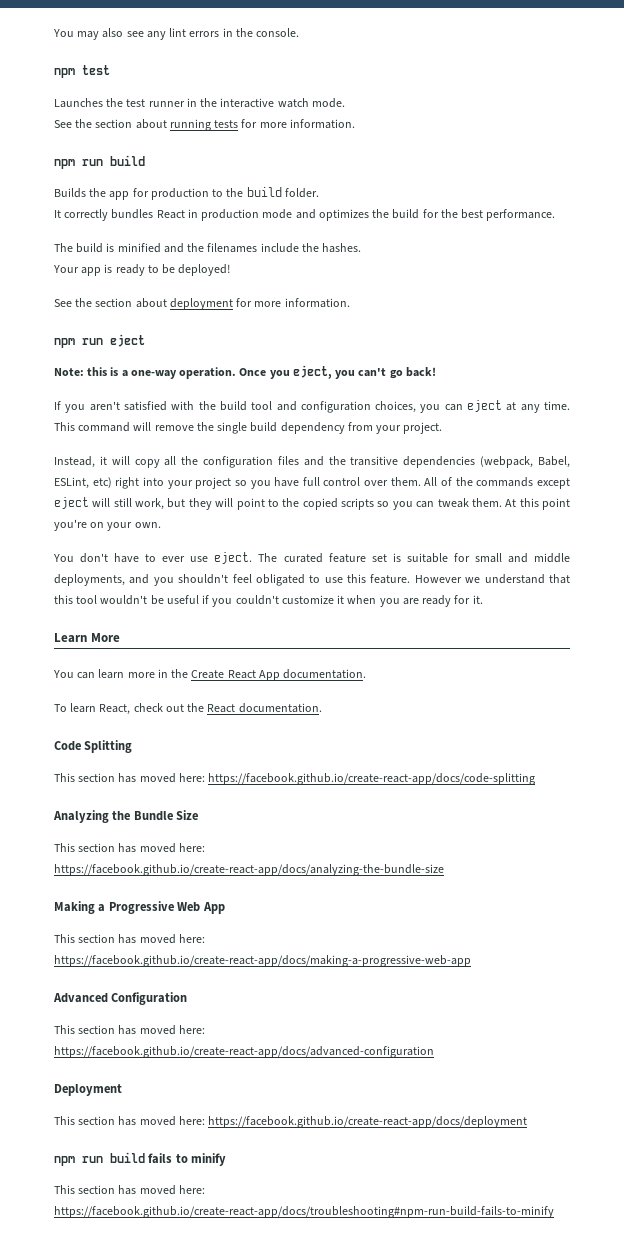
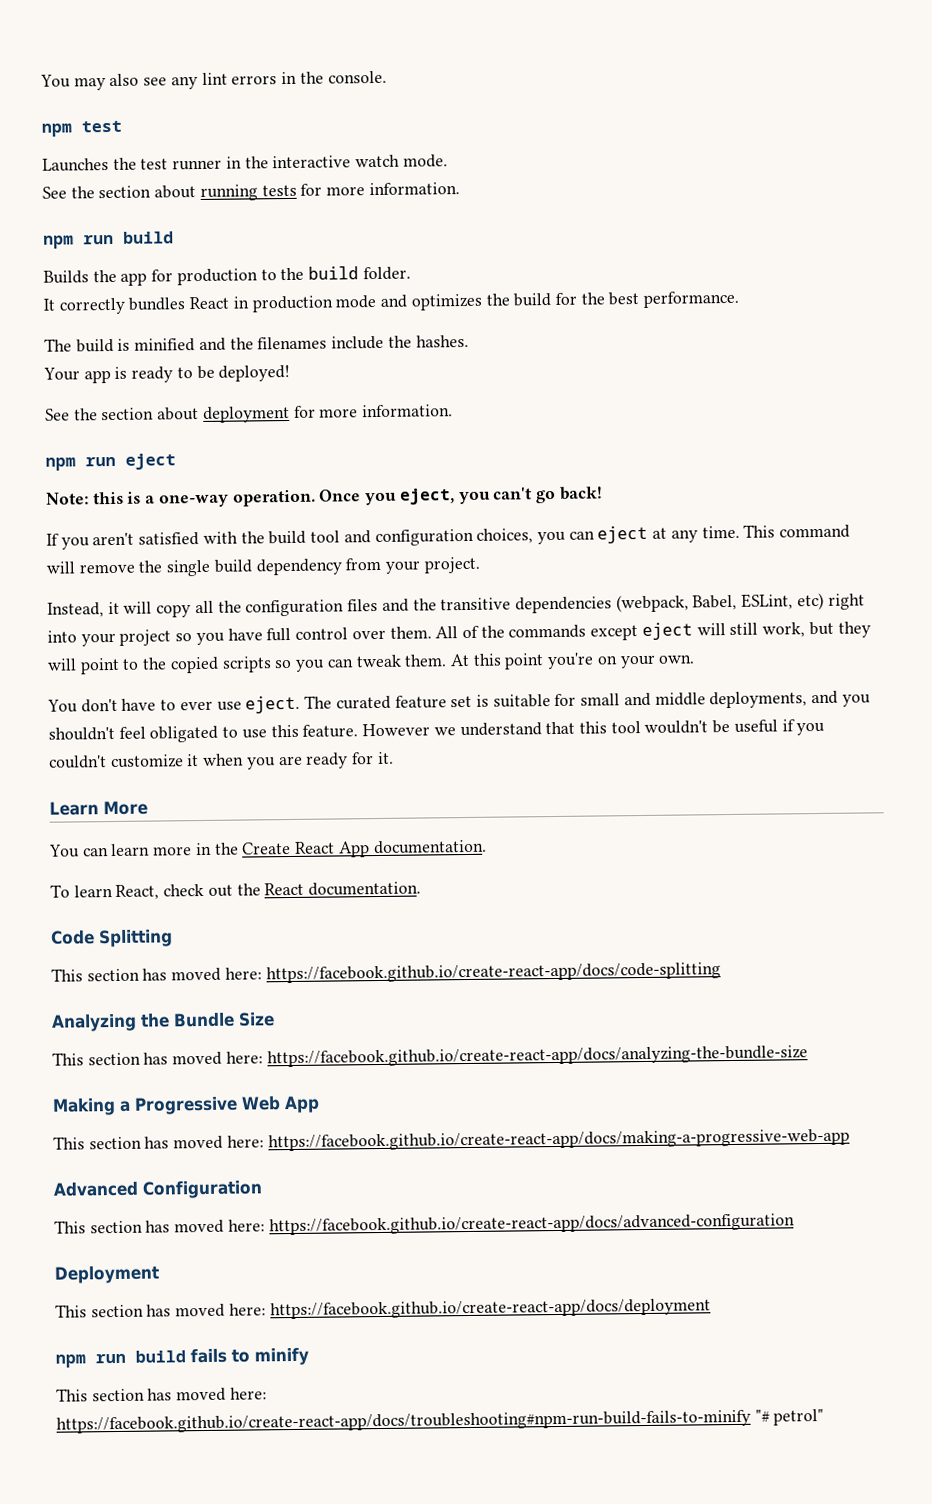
- This section has moved here: https://facebook.github.io/create-react-app/docs/troubleshooting#npm-run-build-fails-to-minify
+ This section has moved here: https://facebook.github.io/create-react-app/docs/troubleshooting#npm-run-build-fails-to-minify "# petrol"

